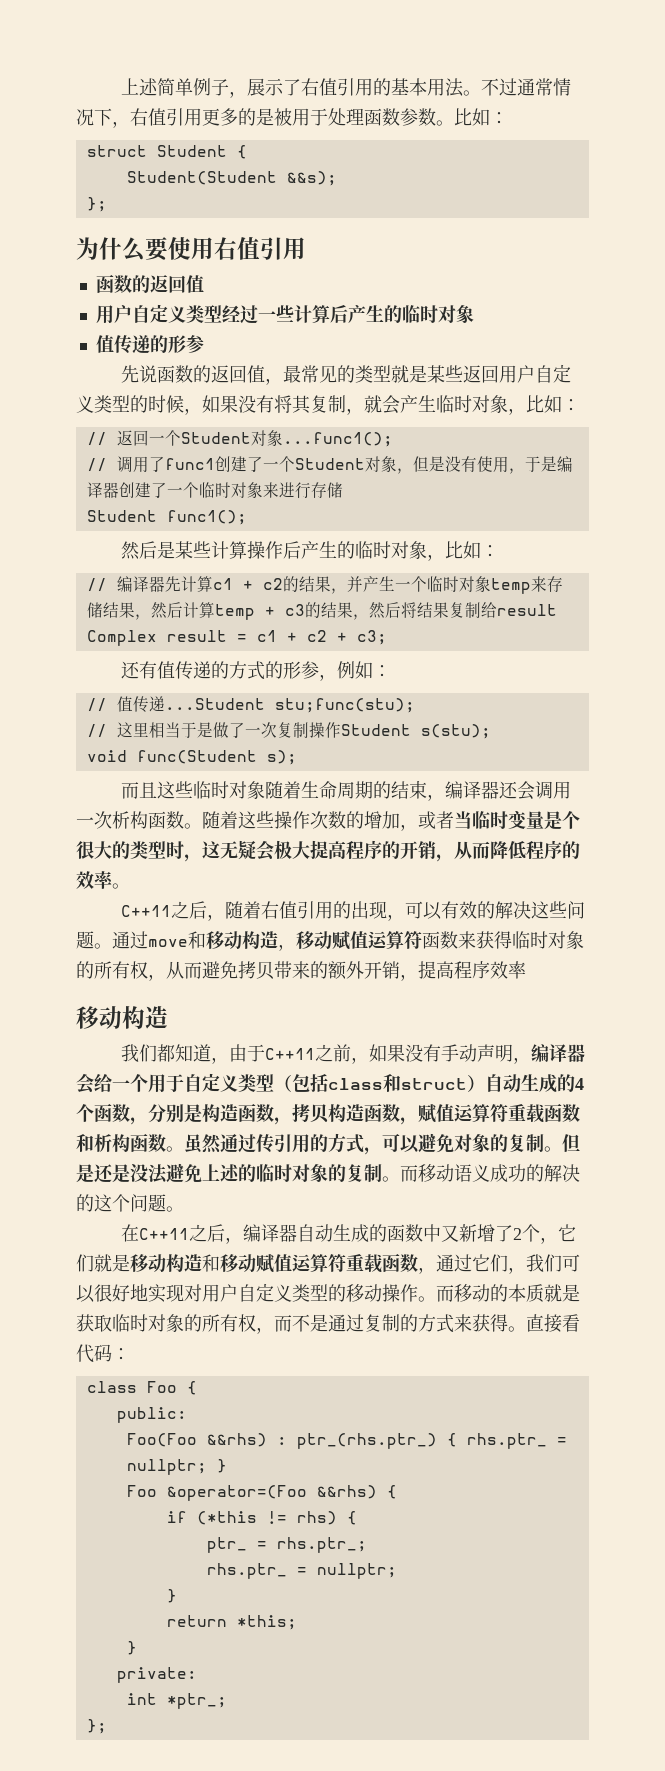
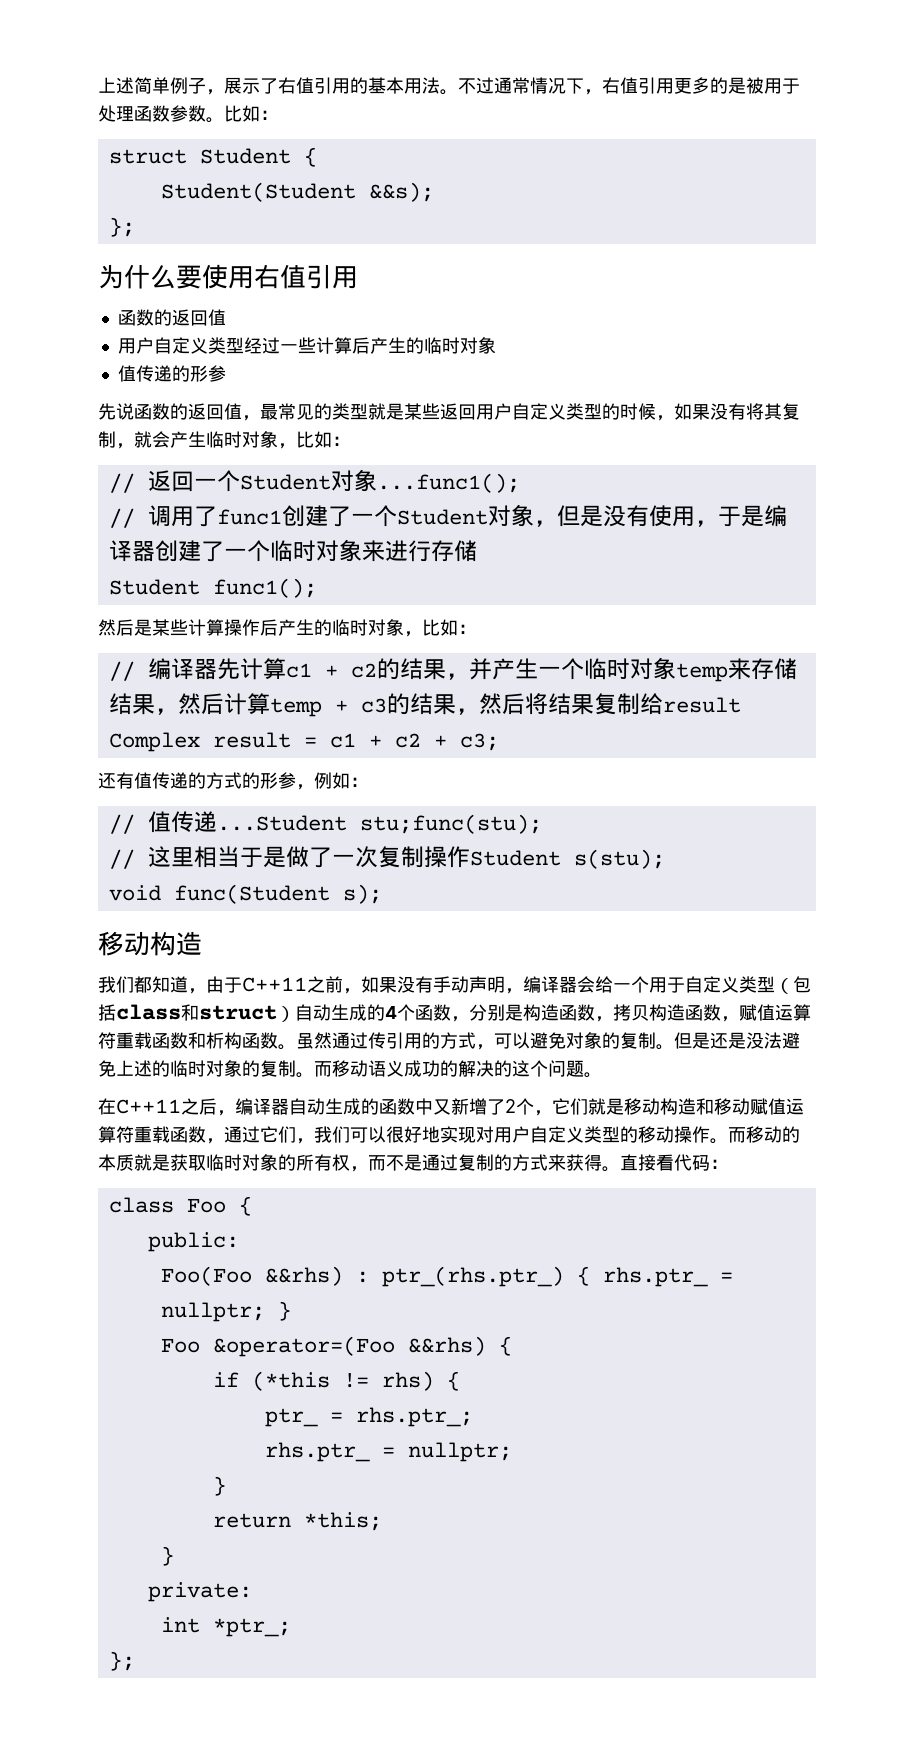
- 而且这些临时对象随着生命周期的结束，编译器还会调用一次析构函数。随着这些操作次数的增加，或者当临时变量是个很大的类型时，这无疑会极大提高程序的开销，从而降低程序的效率。
- C++11之后，随着右值引用的出现，可以有效的解决这些问题。通过move和移动构造，移动赋值运算符函数来获得临时对象的所有权，从而避免拷贝带来的额外开销，提高程序效率

